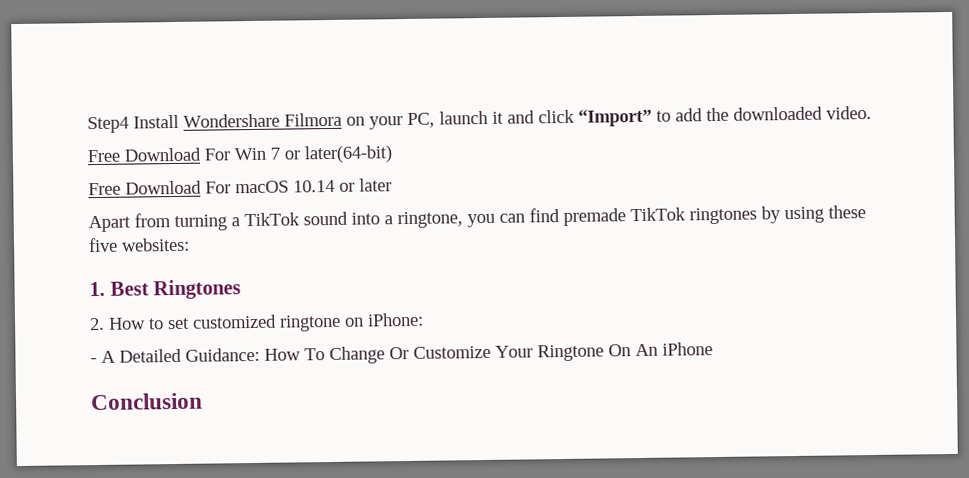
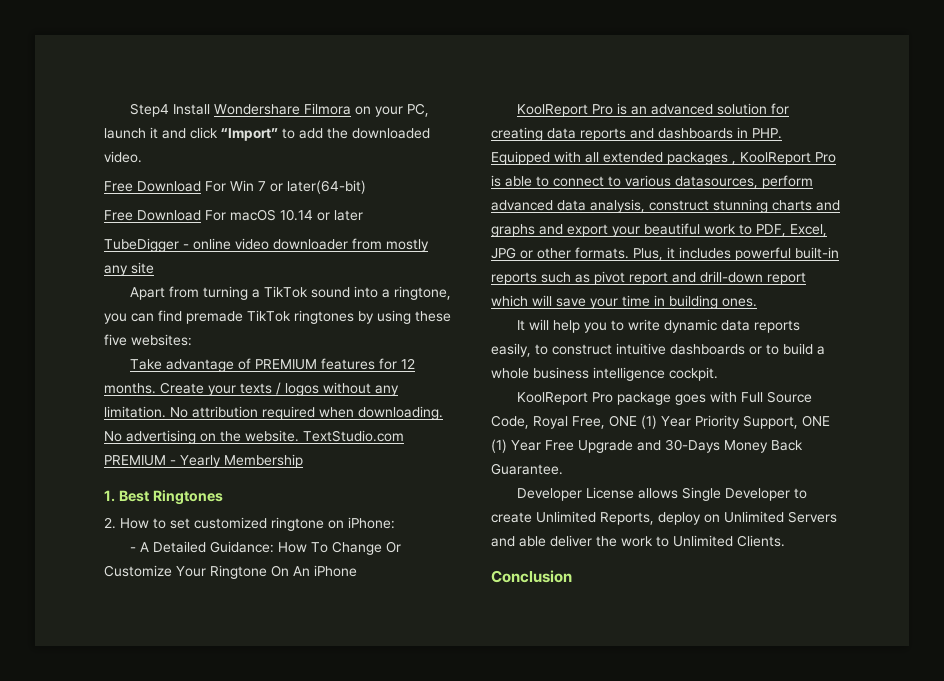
+ TubeDigger - online video downloader from mostly any site
+ Take advantage of PREMIUM features for 12 months. Create your texts / logos without any limitation. No attribution required when downloading. No advertising on the website. TextStudio.com PREMIUM - Yearly Membership
+ KoolReport Pro is an advanced solution for creating data reports and dashboards in PHP. Equipped with all extended packages , KoolReport Pro is able to connect to various datasources, perform advanced data analysis, construct stunning charts and graphs and export your beautiful work to PDF, Excel, JPG or other formats. Plus, it includes powerful built-in reports such as pivot report and drill-down report which will save your time in building ones.
+ It will help you to write dynamic data reports easily, to construct intuitive dashboards or to build a whole business intelligence cockpit.
+ KoolReport Pro package goes with Full Source Code, Royal Free, ONE (1) Year Priority Support, ONE (1) Year Free Upgrade and 30-Days Money Back Guarantee.
+ Developer License allows Single Developer to create Unlimited Reports, deploy on Unlimited Servers and able deliver the work to Unlimited Clients.

